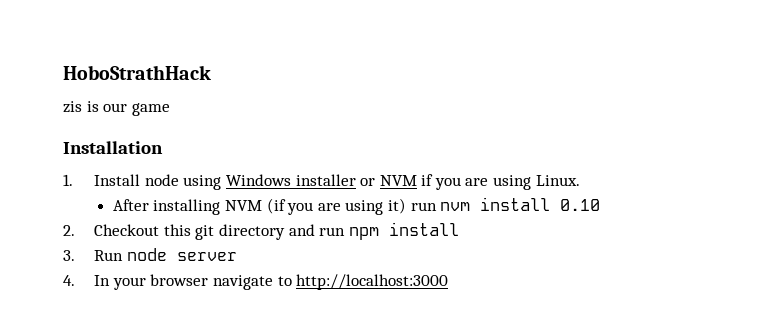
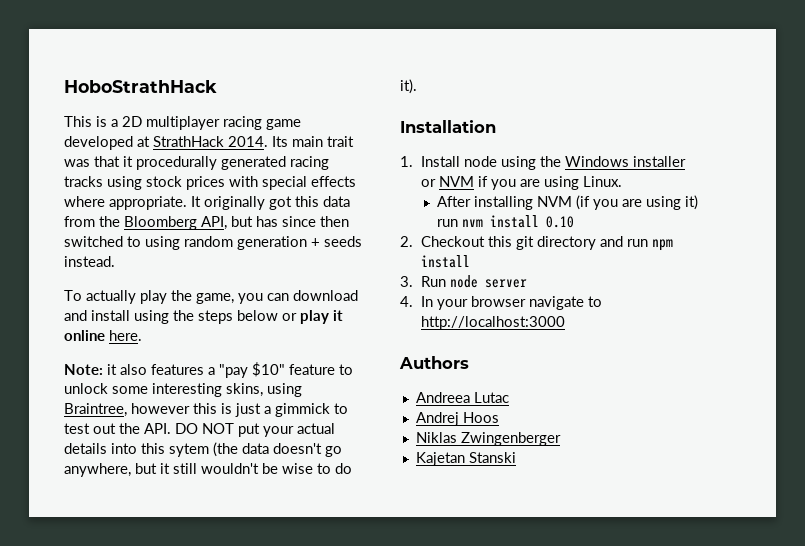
- zis is our game
+ This is a 2D multiplayer racing game developed at StrathHack 2014. Its main trait was that it procedurally generated racing tracks using stock prices with special effects where appropriate. It originally got this data from the Bloomberg API, but has since then switched to using random generation + seeds instead.
+ To actually play the game, you can download and install using the steps below or play it online here.
+ Note: it also features a "pay $10" feature to unlock some interesting skins, using Braintree, however this is just a gimmick to test out the API. DO NOT put your actual details into this sytem (the data doesn't go anywhere, but it still wouldn't be wise to do it).
- 1. Install node using Windows installer or NVM if you are using Linux.
+ 1. Install node using the Windows installer or NVM if you are using Linux.
+ Authors
+ Andreea Lutac
+ Andrej Hoos
+ Niklas Zwingenberger
+ Kajetan Stanski

